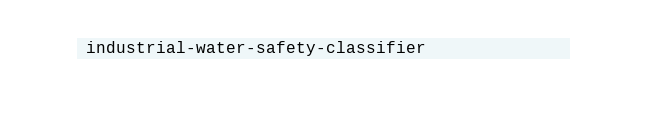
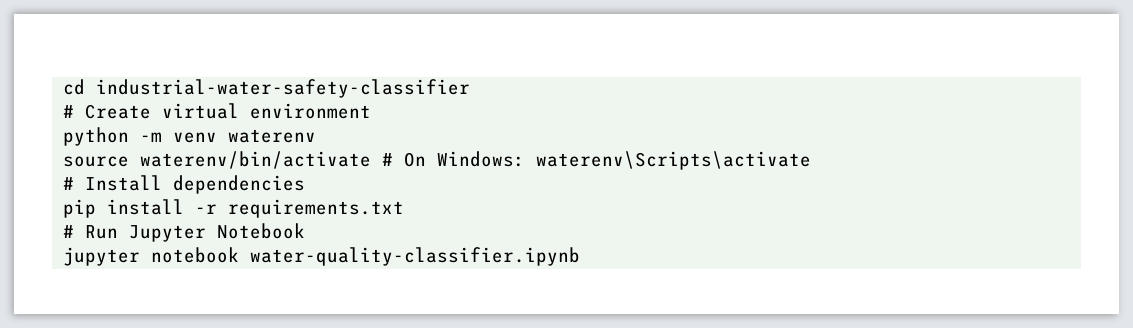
- industrial-water-safety-classifier
+ cd industrial-water-safety-classifier
+ # Create virtual environment
+ python -m venv waterenv
+ source waterenv/bin/activate # On Windows: waterenv\Scripts\activate
+ # Install dependencies
+ pip install -r requirements.txt
+ # Run Jupyter Notebook
+ jupyter notebook water-quality-classifier.ipynb

